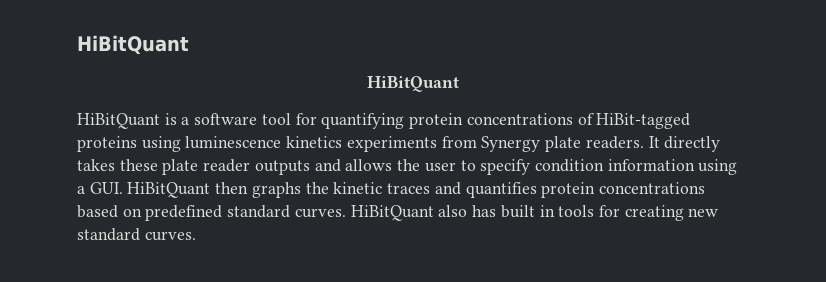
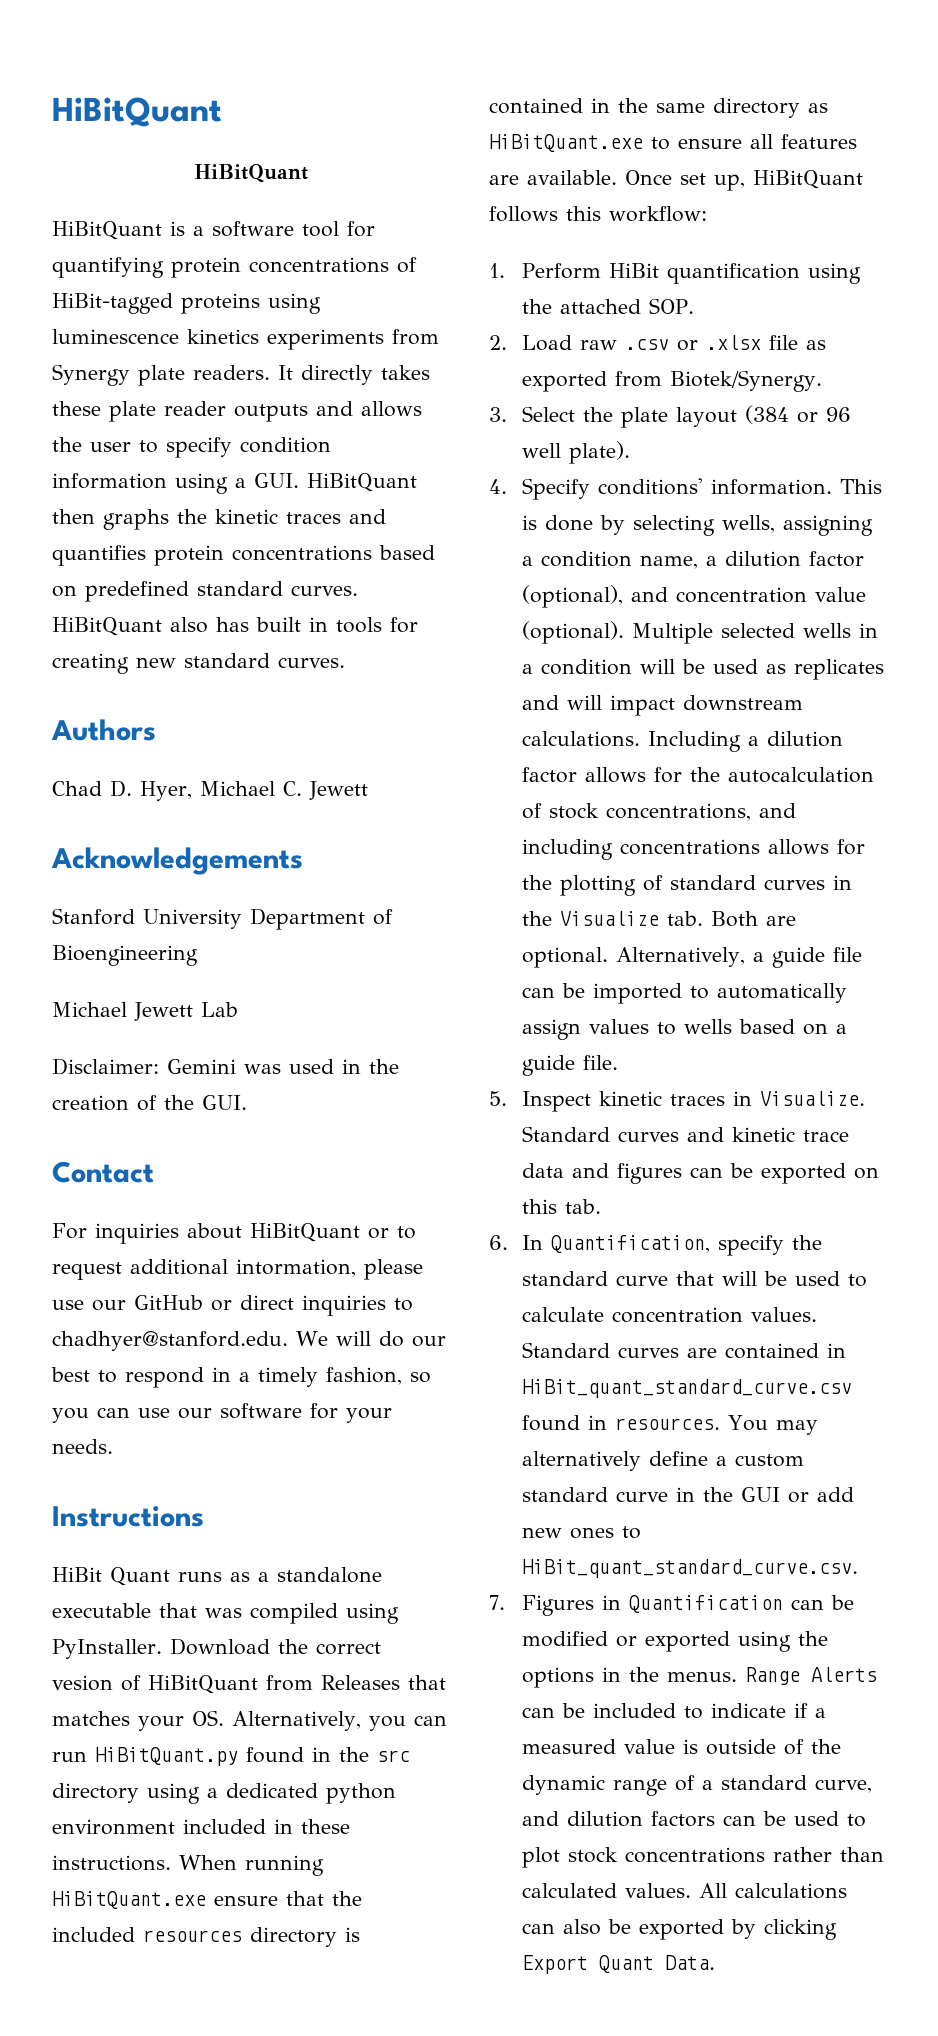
+ Authors
+ Chad D. Hyer, Michael C. Jewett
+ Acknowledgements
+ Stanford University Department of Bioengineering
+ Michael Jewett Lab
+ Disclaimer: Gemini was used in the creation of the GUI.
+ Contact
+ For inquiries about HiBitQuant or to request additional intormation, please use our GitHub or direct inquiries to chadhyer@stanford.edu. We will do our best to respond in a timely fashion, so you can use our software for your needs.
+ Instructions
+ HiBit Quant runs as a standalone executable that was compiled using PyInstaller. Download the correct vesion of HiBitQuant from Releases that matches your OS. Alternatively, you can run HiBitQuant.py found in the src directory using a dedicated python environment included in these instructions. When running HiBitQuant.exe ensure that the included resources directory is contained in the same directory as HiBitQuant.exe to ensure all features are available. Once set up, HiBitQuant follows this workflow:
+ 1. Perform HiBit quantification using the attached SOP.
+ 2. Load raw .csv or .xlsx file as exported from Biotek/Synergy.
+ 3. Select the plate layout (384 or 96 well plate).
+ 4. Specify conditions' information. This is done by selecting wells, assigning a condition name, a dilution factor (optional), and concentration value (optional). Multiple selected wells in a condition will be used as replicates and will impact downstream calculations. Including a dilution factor allows for the autocalculation of stock concentrations, and including concentrations allows for the plotting of standard curves in the Visualize tab. Both are optional. Alternatively, a guide file can be imported to automatically assign values to wells based on a guide file.
+ 5. Inspect kinetic traces in Visualize. Standard curves and kinetic trace data and figures can be exported on this tab.
+ 6. In Quantification, specify the standard curve that will be used to calculate concentration values. Standard curves are contained in HiBit_quant_standard_curve.csv found in resources. You may alternatively define a custom standard curve in the GUI or add new ones to HiBit_quant_standard_curve.csv.
+ 7. Figures in Quantification can be modified or exported using the options in the menus. Range Alerts can be included to indicate if a measured value is outside of the dynamic range of a standard curve, and dilution factors can be used to plot stock concentrations rather than calculated values. All calculations can also be exported by clicking Export Quant Data.

